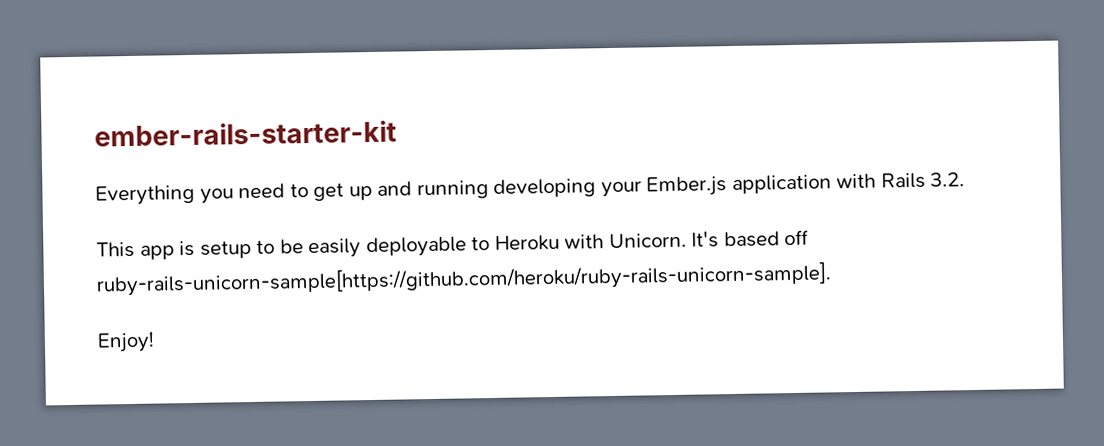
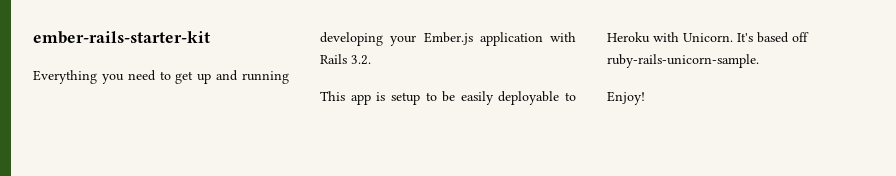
- It's based off ruby-rails-unicorn-sample[https://github.com/heroku/ruby-rails-unicorn-sample].
+ It's based off ruby-rails-unicorn-sample.

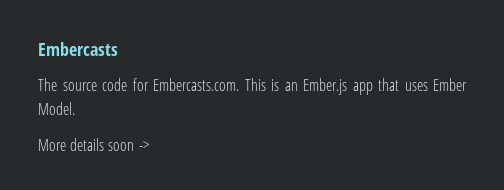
- ember-rails-starter-kit
- Everything you need to get up and running developing your Ember.js application with Rails 3.2.
- This app is setup to be easily deployable to Heroku with Unicorn. It's based off ruby-rails-unicorn-sample.
- Enjoy!
+ Embercasts
+ The source code for Embercasts.com. This is an Ember.js app that uses Ember Model.
+ More details soon ->

